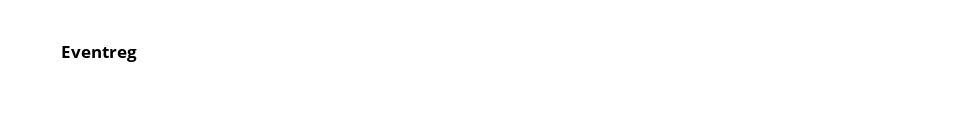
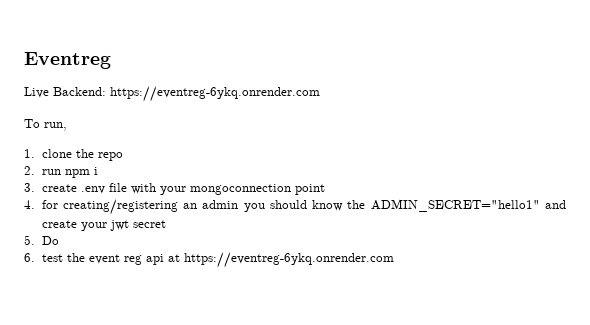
+ Live Backend: https://eventreg-6ykq.onrender.com
+ To run,
+ 1. clone the repo
+ 2. run npm i
+ 3. create .env file with your mongoconnection point
+ 4. for creating/registering an admin you should know the ADMIN_SECRET="hello1" and create your jwt secret
+ 5. Do
+ 6. test the event reg api at https://eventreg-6ykq.onrender.com

